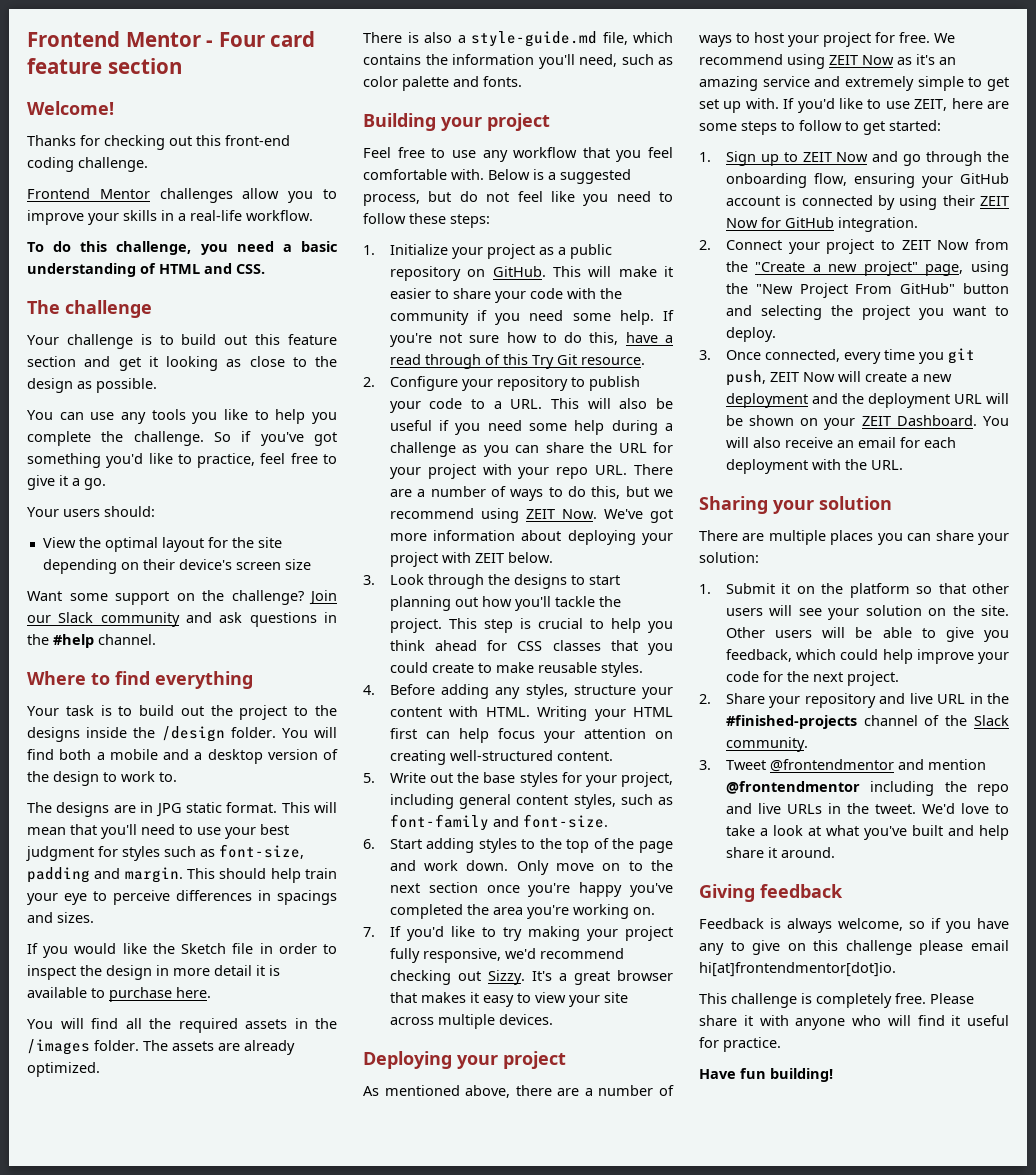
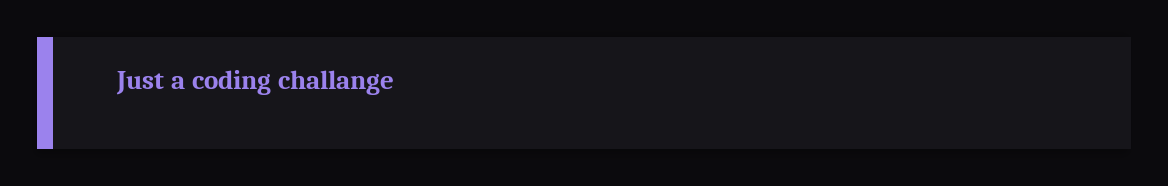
- Frontend Mentor - Four card feature section
- Welcome!
- Thanks for checking out this front-end coding challenge.
- Frontend Mentor challenges allow you to improve your skills in a real-life workflow.
- To do this challenge, you need a basic understanding of HTML and CSS.
- The challenge
- Your challenge is to build out this feature section and get it looking as close to the design as possible.
- You can use any tools you like to help you complete the challenge. So if you've got something you'd like to practice, feel free to give it a go.
- Your users should:
- View the optimal layout for the site depending on their device's screen size
- Want some support on the challenge? Join our Slack community and ask questions in the #help channel.
- Where to find everything
- Your task is to build out the project to the designs inside the /design folder. You will find both a mobile and a desktop version of the design to work to.
- The designs are in JPG static format. This will mean that you'll need to use your best judgment for styles such as font-size, padding and margin. This should help train your eye to perceive differences in spacings and sizes.
- If you would like the Sketch file in order to inspect the design in more detail it is available to purchase here.
- You will find all the required assets in the /images folder. The assets are already optimized.
- There is also a style-guide.md file, which contains the information you'll need, such as color palette and fonts.
- Building your project
- Feel free to use any workflow that you feel comfortable with. Below is a suggested process, but do not feel like you need to follow these steps:
- 1. Initialize your project as a public repository on GitHub. This will make it easier to share your code with the community if you need some help. If you're not sure how to do this, have a read through of this Try Git resource.
- 2. Configure your repository to publish your code to a URL. This will also be useful if you need some help during a challenge as you can share the URL for your project with your repo URL. There are a number of ways to do this, but we recommend using ZEIT Now. We've got more information about deploying your project with ZEIT below.
- 3. Look through the designs to start planning out how you'll tackle the project. This step is crucial to help you think ahead for CSS classes that you could create to make reusable styles.
- 4. Before adding any styles, structure your content with HTML. Writing your HTML first can help focus your attention on creating well-structured content.
- 5. Write out the base styles for your project, including general content styles, such as font-family and font-size.
- 6. Start adding styles to the top of the page and work down. Only move on to the next section once you're happy you've completed the area you're working on.
- 7. If you'd like to try making your project fully responsive, we'd recommend checking out Sizzy. It's a great browser that makes it easy to view your site across multiple devices.
- Deploying your project
- As mentioned above, there are a number of ways to host your project for free. We recommend using ZEIT Now as it's an amazing service and extremely simple to get set up with. If you'd like to use ZEIT, here are some steps to follow to get started:
- 1. Sign up to ZEIT Now and go through the onboarding flow, ensuring your GitHub account is connected by using their ZEIT Now for GitHub integration.
- 2. Connect your project to ZEIT Now from the "Create a new project" page, using the "New Project From GitHub" button and selecting the project you want to deploy.
- 3. Once connected, every time you git push, ZEIT Now will create a new deployment and the deployment URL will be shown on your ZEIT Dashboard. You will also receive an email for each deployment with the URL.
- Sharing your solution
- There are multiple places you can share your solution:
- 1. Submit it on the platform so that other users will see your solution on the site. Other users will be able to give you feedback, which could help improve your code for the next project.
- 2. Share your repository and live URL in the #finished-projects channel of the Slack community.
- 3. Tweet @frontendmentor and mention @frontendmentor including the repo and live URLs in the tweet. We'd love to take a look at what you've built and help share it around.
- Giving feedback
- Feedback is always welcome, so if you have any to give on this challenge please email hi[at]frontendmentor[dot]io.
- This challenge is completely free. Please share it with anyone who will find it useful for practice.
- Have fun building!
+ Just a coding challange

